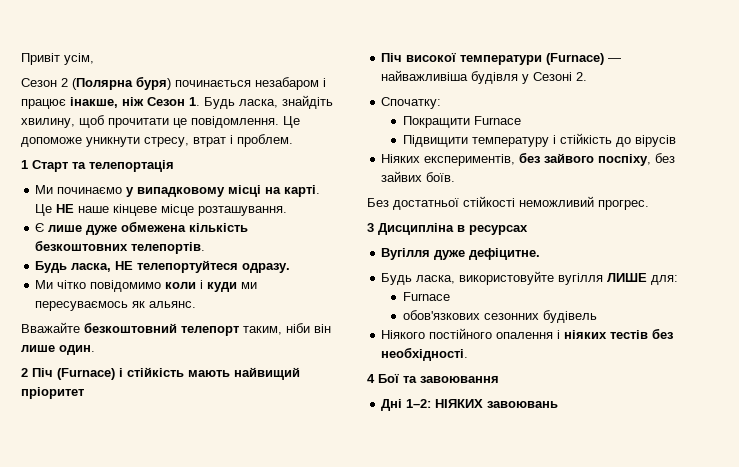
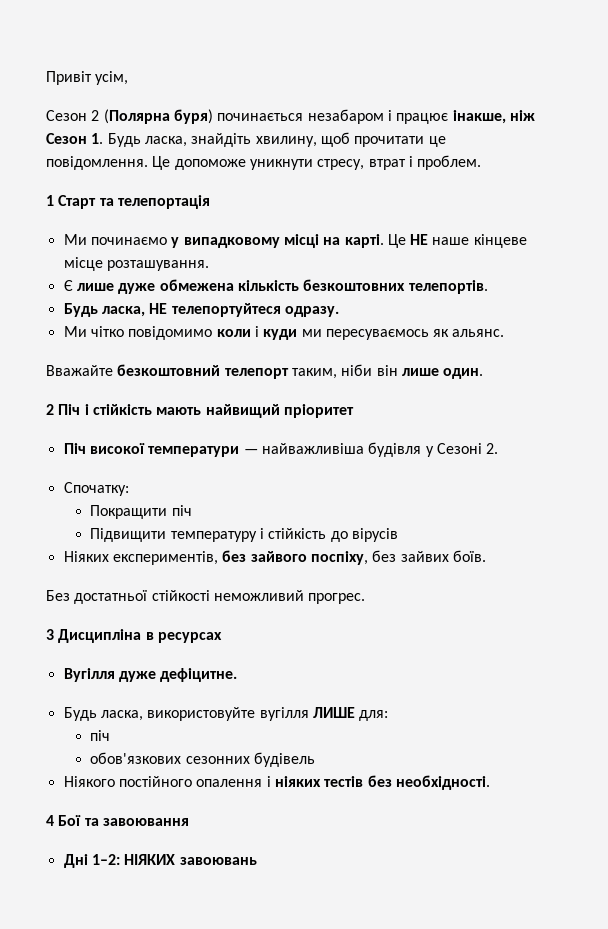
- 2 Піч (Furnace) і стійкість мають найвищий пріоритет
+ 2 Піч і стійкість мають найвищий пріоритет
- Піч високої температури (Furnace) — найважливіша будівля у Сезоні 2.
+ Піч високої температури — найважливіша будівля у Сезоні 2.
- Покращити Furnace
+ Покращити піч
  Будь ласка, використовуйте вугілля ЛИШЕ для:
- Furnace
+ піч

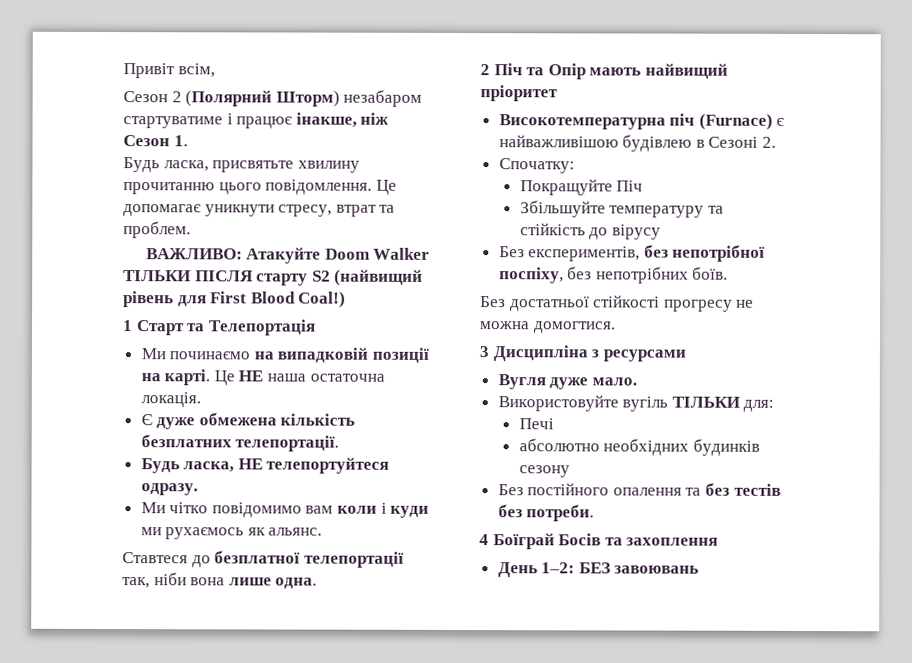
- Привіт усім,
+ Привіт всім,
- Сезон 2 (Полярна буря) починається незабаром і працює інакше, ніж Сезон 1. Будь ласка, знайдіть хвилину, щоб прочитати це повідомлення.
+ Сезон 2 (Полярний Шторм) незабаром стартуватиме і працює інакше, ніж Сезон 1.
+ Будь ласка, присвятьте хвилину прочитанню цього повідомлення.
- Це допоможе уникнути стресу, втрат і проблем.
+ Це допомагає уникнути стресу, втрат та проблем.
+ ВАЖЛИВО: Атакуйте Doom Walker ТІЛЬКИ ПІСЛЯ старту S2 (найвищий рівень для First Blood Coal!)
- 1 Старт та телепортація
+ 1 Старт та Телепортація
- Ми починаємо у випадковому місці на карті.
+ Ми починаємо на випадковій позиції на карті.
- Це НЕ наше кінцеве місце розташування.
+ Це НЕ наша остаточна локація.
- Є лише дуже обмежена кількість безкоштовних телепортів.
+ Є дуже обмежена кількість безплатних телепортації.
- Ми чітко повідомимо коли і куди ми пересуваємось як альянс.
+ Ми чітко повідомимо вам коли і куди ми рухаємось як альянс.
- Вважайте безкоштовний телепорт таким, ніби він лише один.
+ Ставтеся до безплатної телепортації так, ніби вона лише одна.
- 2 Піч і стійкість мають найвищий пріоритет
+ 2 Піч та Опір мають найвищий пріоритет
- Піч високої температури — найважливіша будівля у Сезоні 2.
+ Високотемпературна піч (Furnace) є найважливішою будівлею в Сезоні 2.
  Спочатку:
- Покращити піч
- Підвищити температуру і стійкість до вірусів
- Ніяких експериментів, без зайвого поспіху, без зайвих боїв.
+ Покращуйте Піч
+ Збільшуйте температуру та стійкість до вірусу
+ Без експериментів, без непотрібної поспіху, без непотрібних боїв.
- Без достатньої стійкості неможливий прогрес.
- 3 Дисципліна в ресурсах
- Вугілля дуже дефіцитне.
- Будь ласка, використовуйте вугілля ЛИШЕ для:
- піч
- обов'язкових сезонних будівель
- Ніякого постійного опалення і ніяких тестів без необхідності.
+ Без достатньої стійкості прогресу не можна домогтися.
+ 3 Дисципліна з ресурсами
+ Вугля дуже мало.
+ Використовуйте вугіль ТІЛЬКИ для:
+ Печі
+ абсолютно необхідних будинків сезону
+ Без постійного опалення та без тестів без потреби.
- 4 Бої та завоювання
- Дні 1–2: НІЯКИХ завоювань
+ 4 Боїграй Босів та захоплення
+ День 1–2: БЕЗ завоювань

